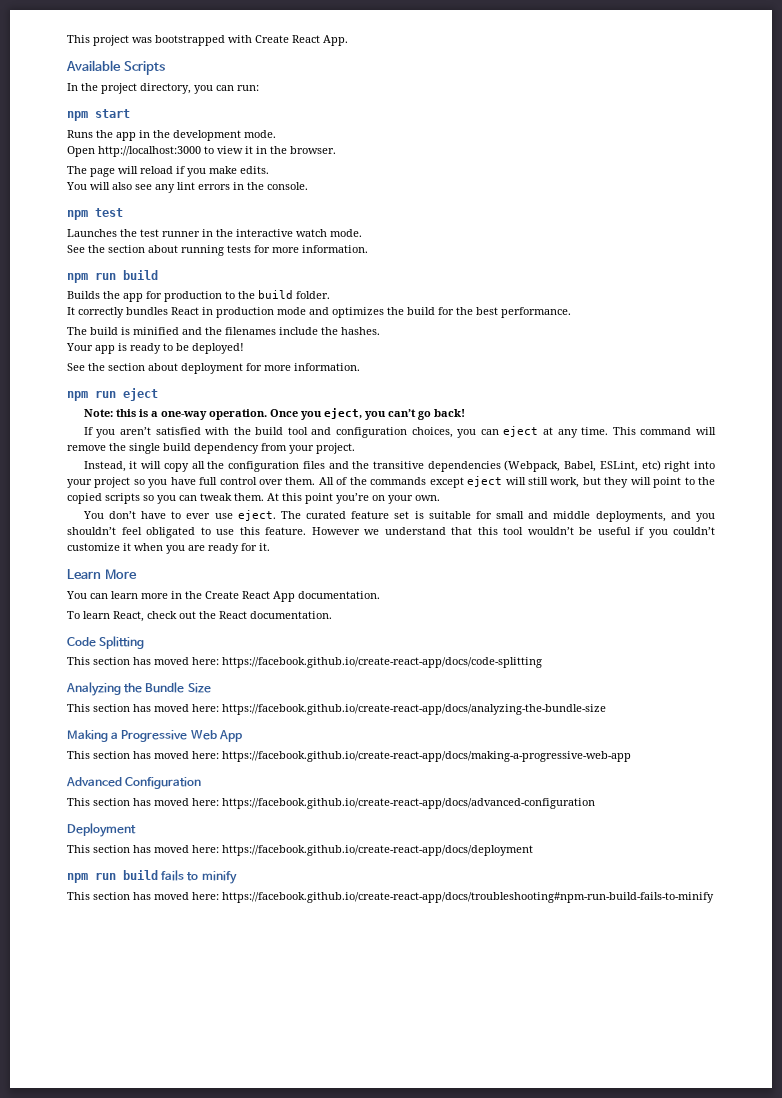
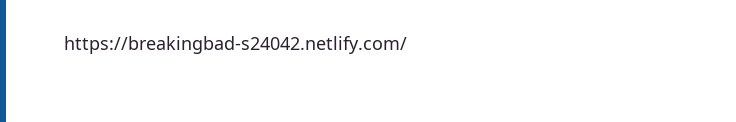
- This project was bootstrapped with Create React App.
- Available Scripts
- In the project directory, you can run:
- npm start
- Runs the app in the development mode.
- Open http://localhost:3000 to view it in the browser.
- The page will reload if you make edits.
- You will also see any lint errors in the console.
- npm test
- Launches the test runner in the interactive watch mode.
- See the section about running tests for more information.
- npm run build
- Builds the app for production to the build folder.
- It correctly bundles React in production mode and optimizes the build for the best performance.
- The build is minified and the filenames include the hashes.
- Your app is ready to be deployed!
- See the section about deployment for more information.
- npm run eject
- Note: this is a one-way operation. Once you eject, you can’t go back!
- If you aren’t satisfied with the build tool and configuration choices, you can eject at any time. This command will remove the single build dependency from your project.
- Instead, it will copy all the configuration files and the transitive dependencies (Webpack, Babel, ESLint, etc) right into your project so you have full control over them. All of the commands except eject will still work, but they will point to the copied scripts so you can tweak them. At this point you’re on your own.
- You don’t have to ever use eject. The curated feature set is suitable for small and middle deployments, and you shouldn’t feel obligated to use this feature. However we understand that this tool wouldn’t be useful if you couldn’t customize it when you are ready for it.
- Learn More
- You can learn more in the Create React App documentation.
- To learn React, check out the React documentation.
- Code Splitting
- This section has moved here: https://facebook.github.io/create-react-app/docs/code-splitting
- Analyzing the Bundle Size
- This section has moved here: https://facebook.github.io/create-react-app/docs/analyzing-the-bundle-size
- Making a Progressive Web App
- This section has moved here: https://facebook.github.io/create-react-app/docs/making-a-progressive-web-app
- Advanced Configuration
- This section has moved here: https://facebook.github.io/create-react-app/docs/advanced-configuration
- Deployment
- This section has moved here: https://facebook.github.io/create-react-app/docs/deployment
- npm run build fails to minify
- This section has moved here: https://facebook.github.io/create-react-app/docs/troubleshooting#npm-run-build-fails-to-minify
+ https://breakingbad-s24042.netlify.com/

